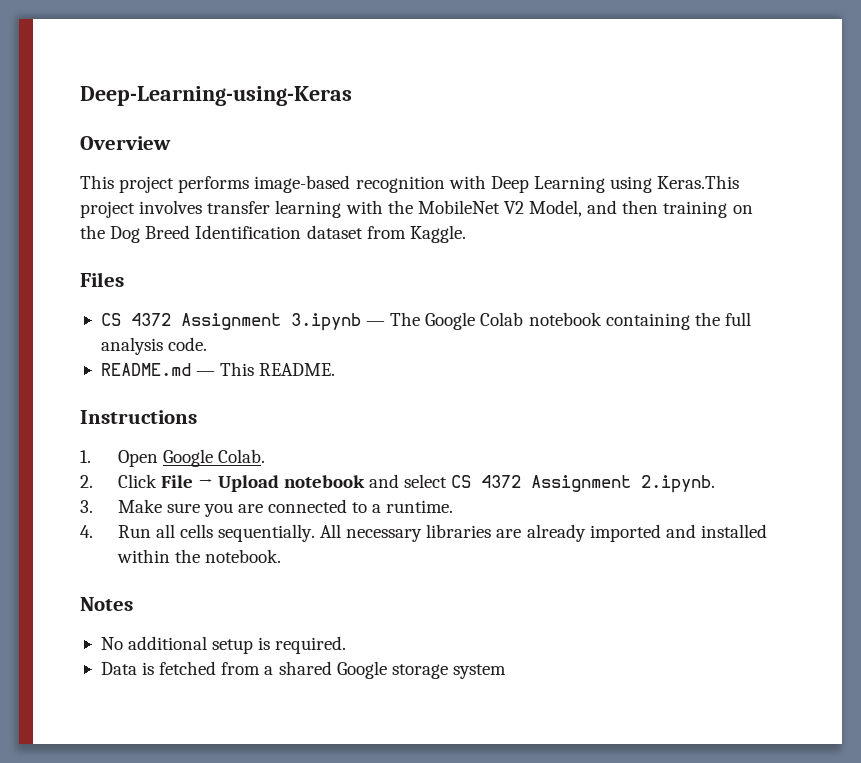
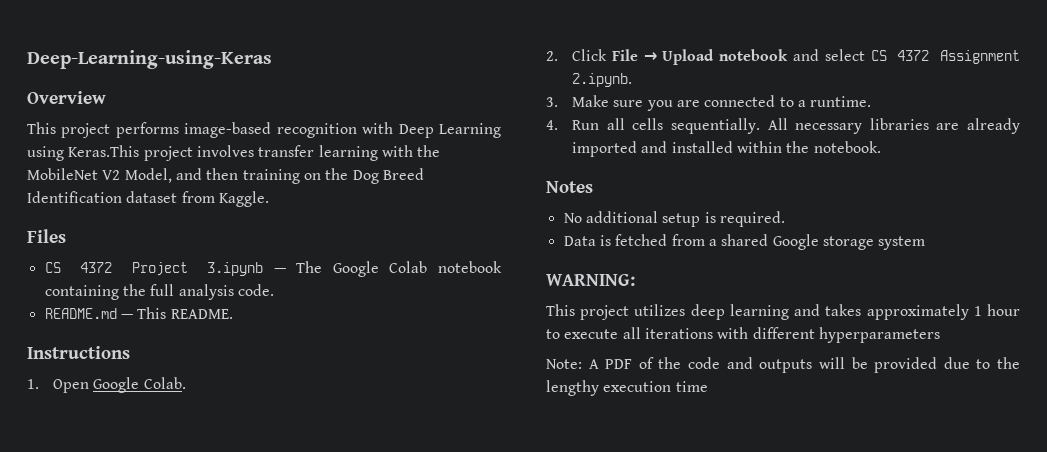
- CS 4372 Assignment 3.ipynb — The Google Colab notebook containing the full analysis code.
+ CS 4372 Project 3.ipynb — The Google Colab notebook containing the full analysis code.
+ WARNING:
+ This project utilizes deep learning and takes approximately 1 hour to execute all iterations with different hyperparameters
+ Note: A PDF of the code and outputs will be provided due to the lengthy execution time

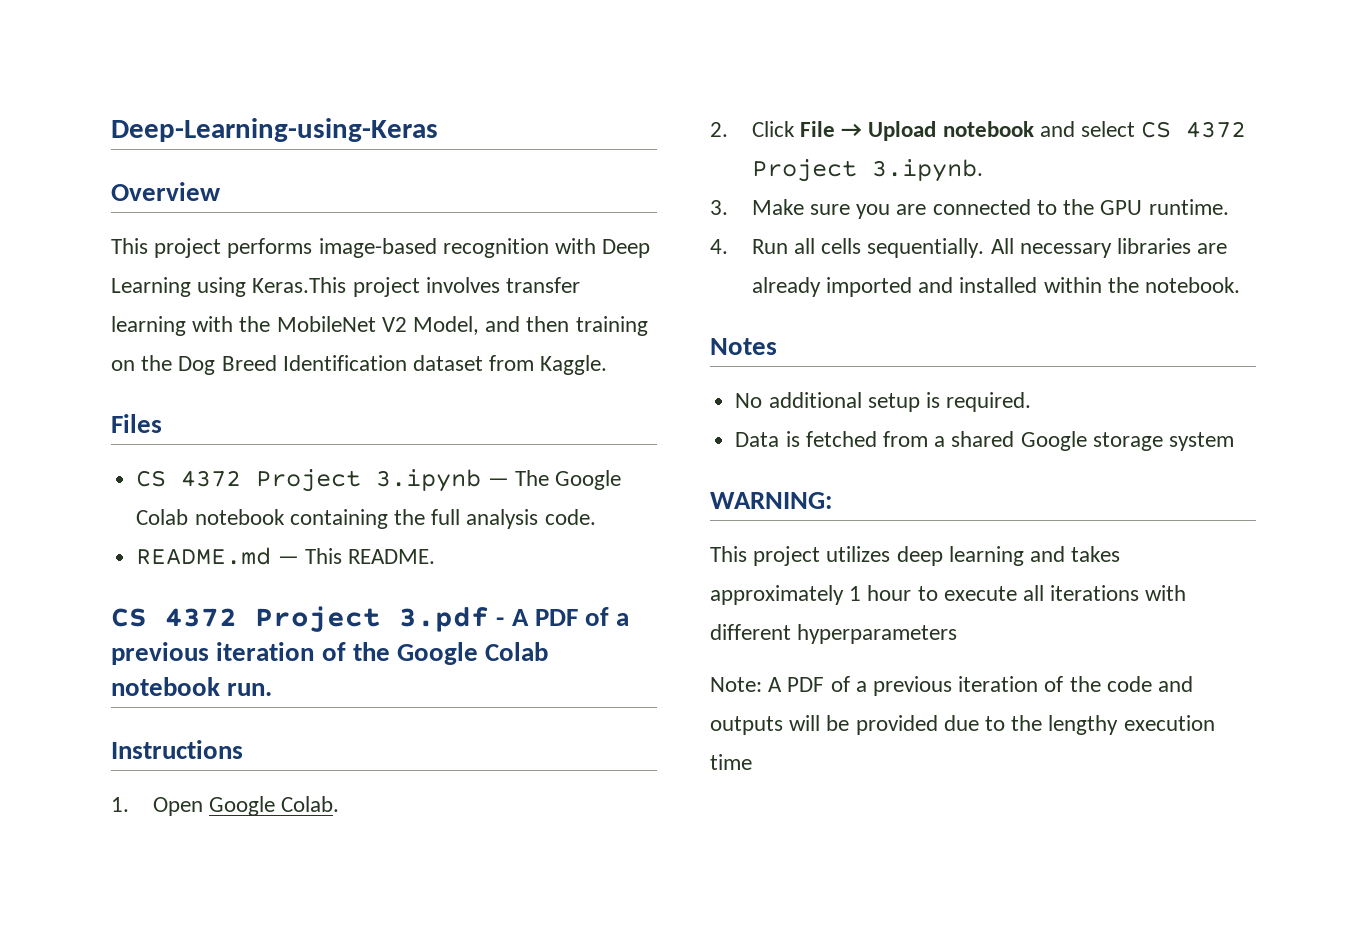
+ CS 4372 Project 3.pdf - A PDF of a previous iteration of the Google Colab notebook run.
- 2. Click File → Upload notebook and select CS 4372 Assignment 2.ipynb.
+ 2. Click File → Upload notebook and select CS 4372 Project 3.ipynb.
- 3. Make sure you are connected to a runtime.
+ 3. Make sure you are connected to the GPU runtime.
- Note: A PDF of the code and outputs will be provided due to the lengthy execution time
+ Note: A PDF of a previous iteration of the code and outputs will be provided due to the lengthy execution time

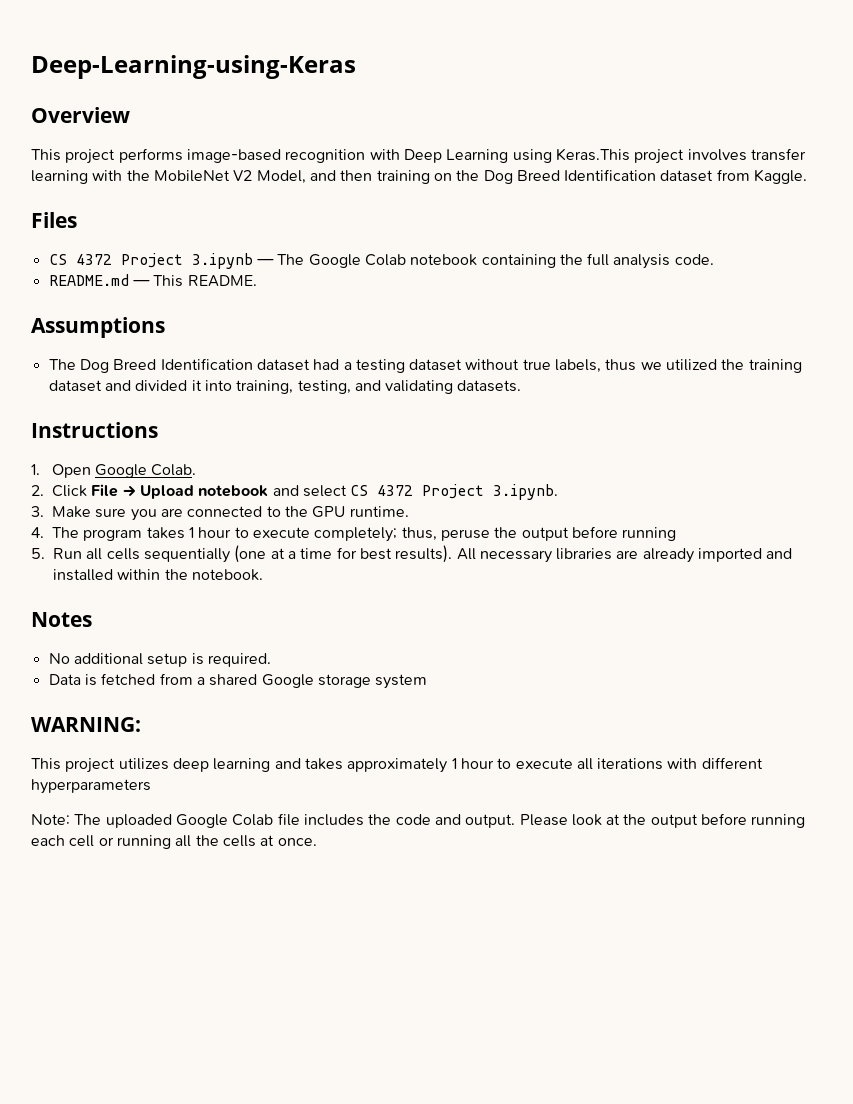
- CS 4372 Project 3.pdf - A PDF of a previous iteration of the Google Colab notebook run.
+ Assumptions
+ The Dog Breed Identification dataset had a testing dataset without true labels, thus we utilized the training dataset and divided it into training, testing, and validating datasets.
- 4. Run all cells sequentially.
+ 4. The program takes 1 hour to execute completely; thus, peruse the output before running
+ 5. Run all cells sequentially (one at a time for best results).
- Note: A PDF of a previous iteration of the code and outputs will be provided due to the lengthy execution time
+ Note: The uploaded Google Colab file includes the code and output. Please look at the output before running each cell or running all the cells at once.

